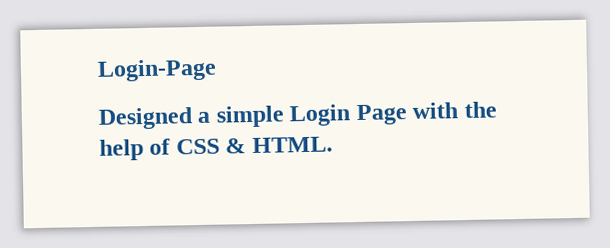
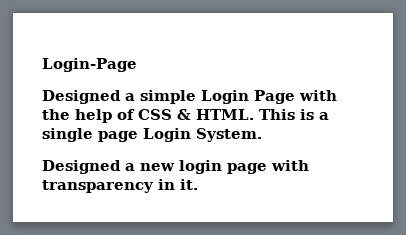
+ This is a single page Login System.
+ Designed a new login page with transparency in it.

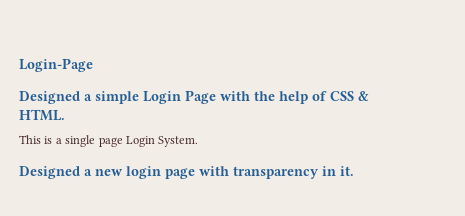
- Designed a simple Login Page with the help of CSS & HTML. This is a single page Login System.
+ Designed a simple Login Page with the help of CSS & HTML.
+ This is a single page Login System.

